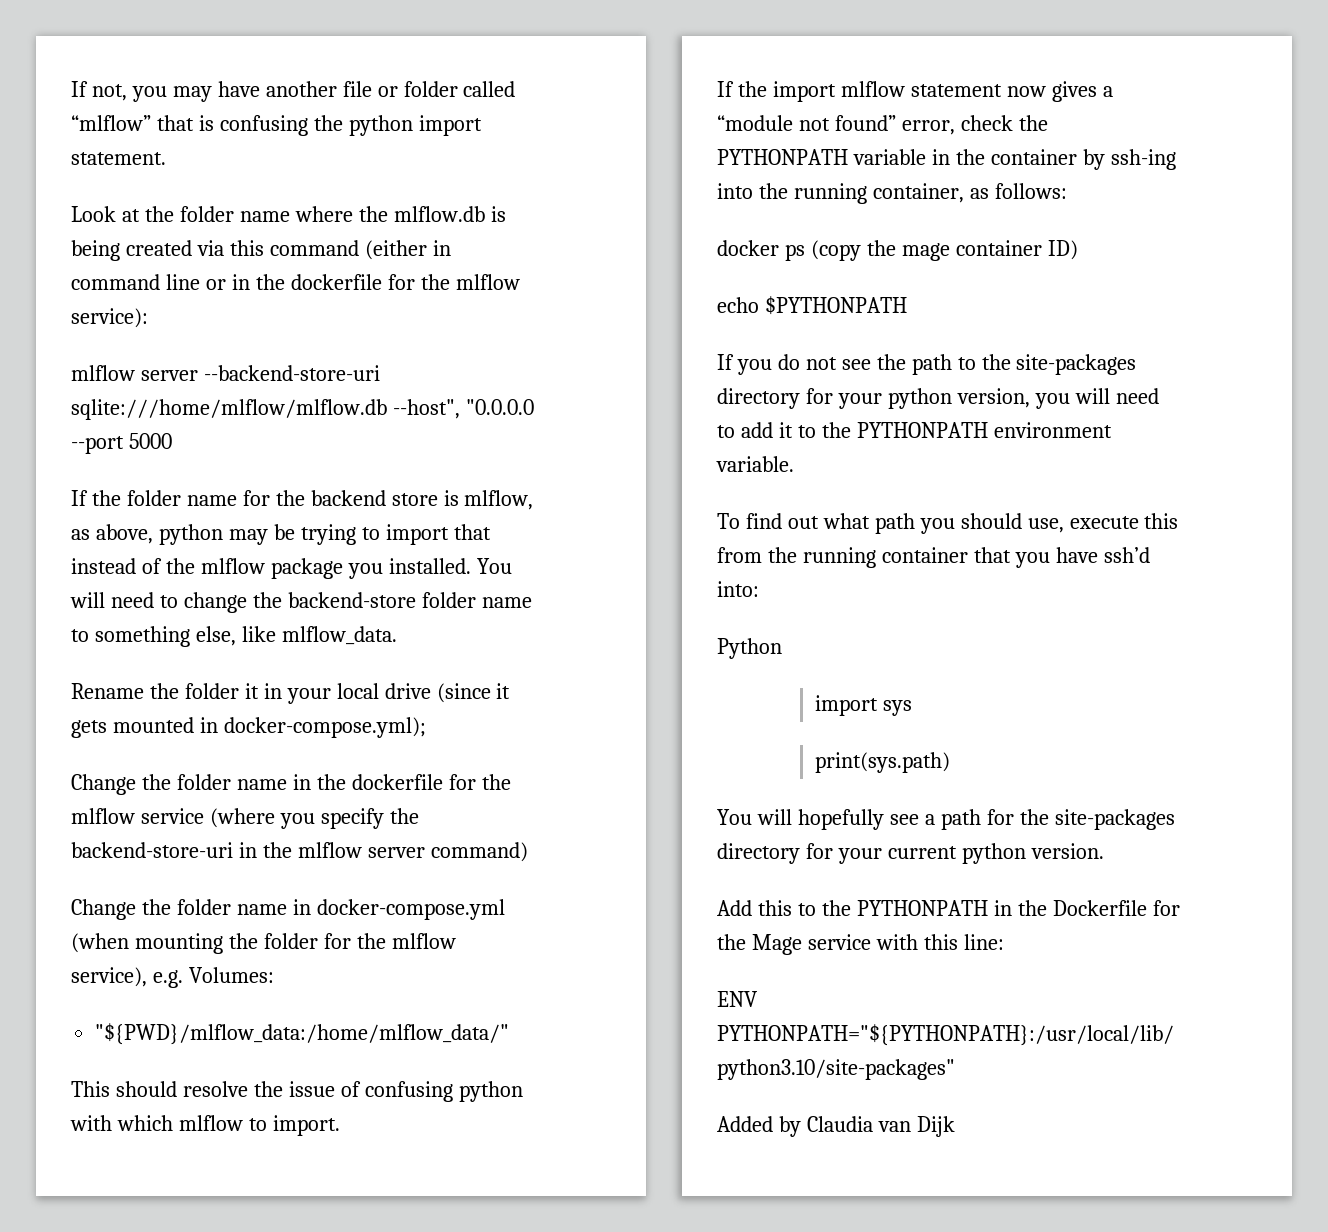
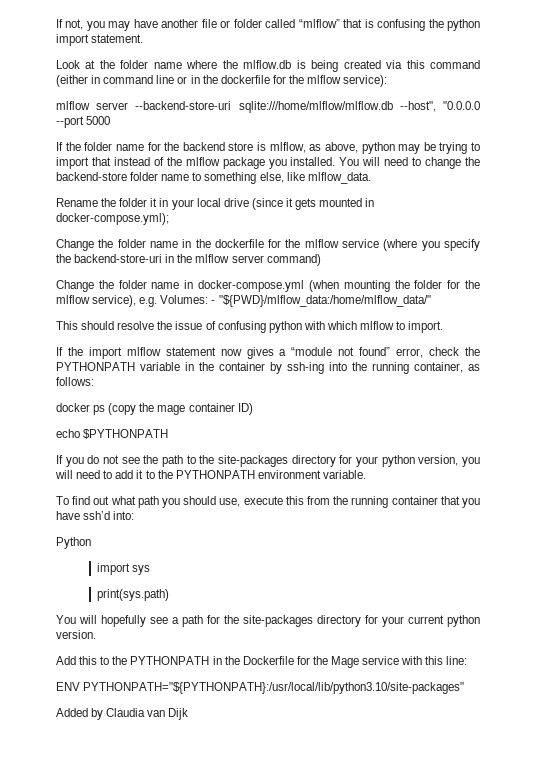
- Change the folder name in docker-compose.yml (when mounting the folder for the mlflow service), e.g. Volumes:
- "${PWD}/mlflow_data:/home/mlflow_data/"
+ Change the folder name in docker-compose.yml (when mounting the folder for the mlflow service), e.g. Volumes: - "${PWD}/mlflow_data:/home/mlflow_data/"

